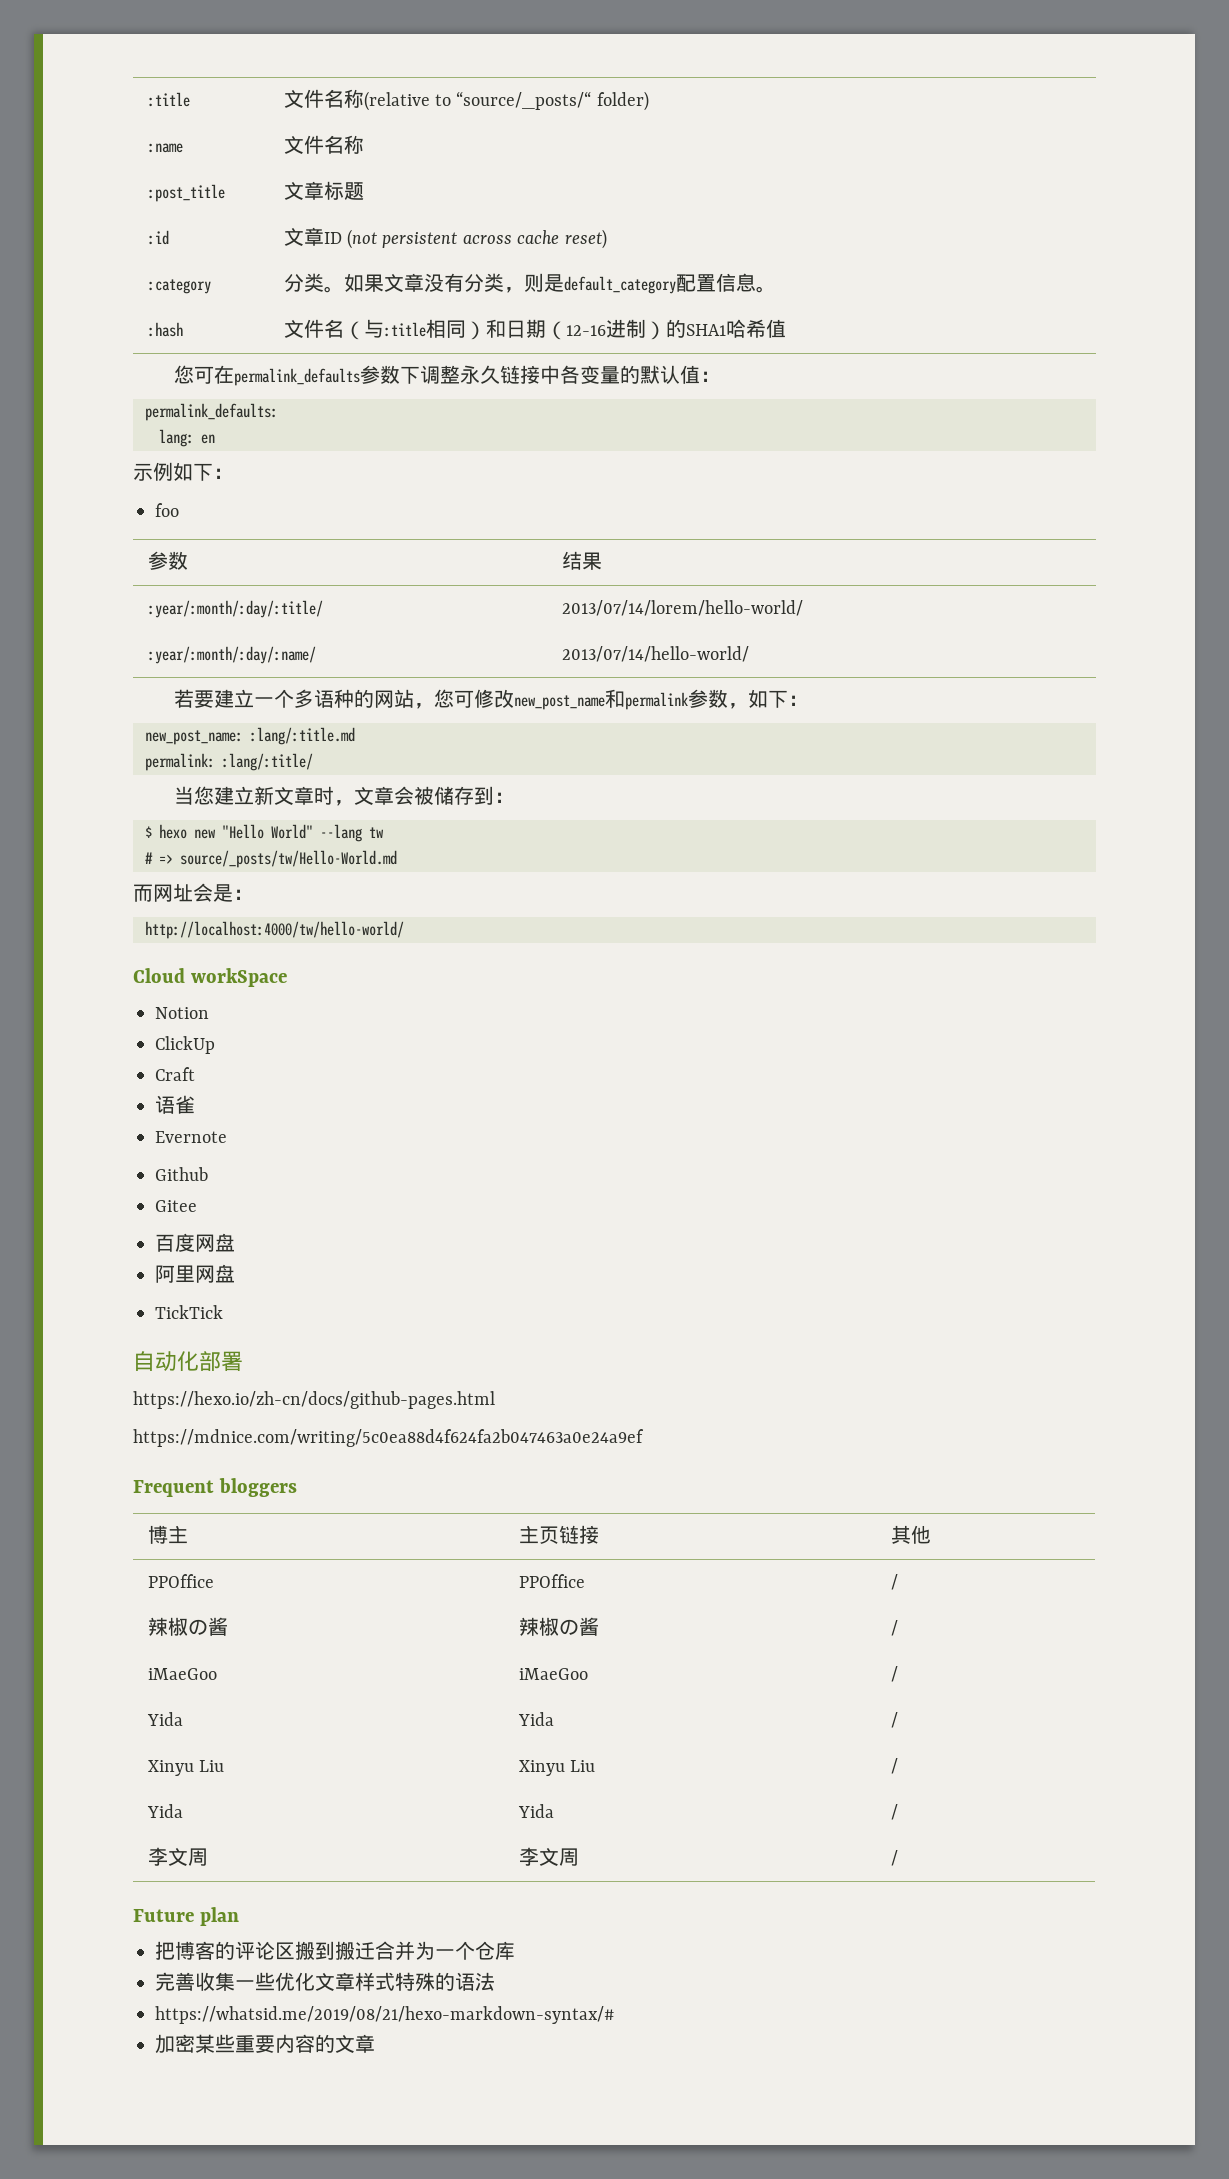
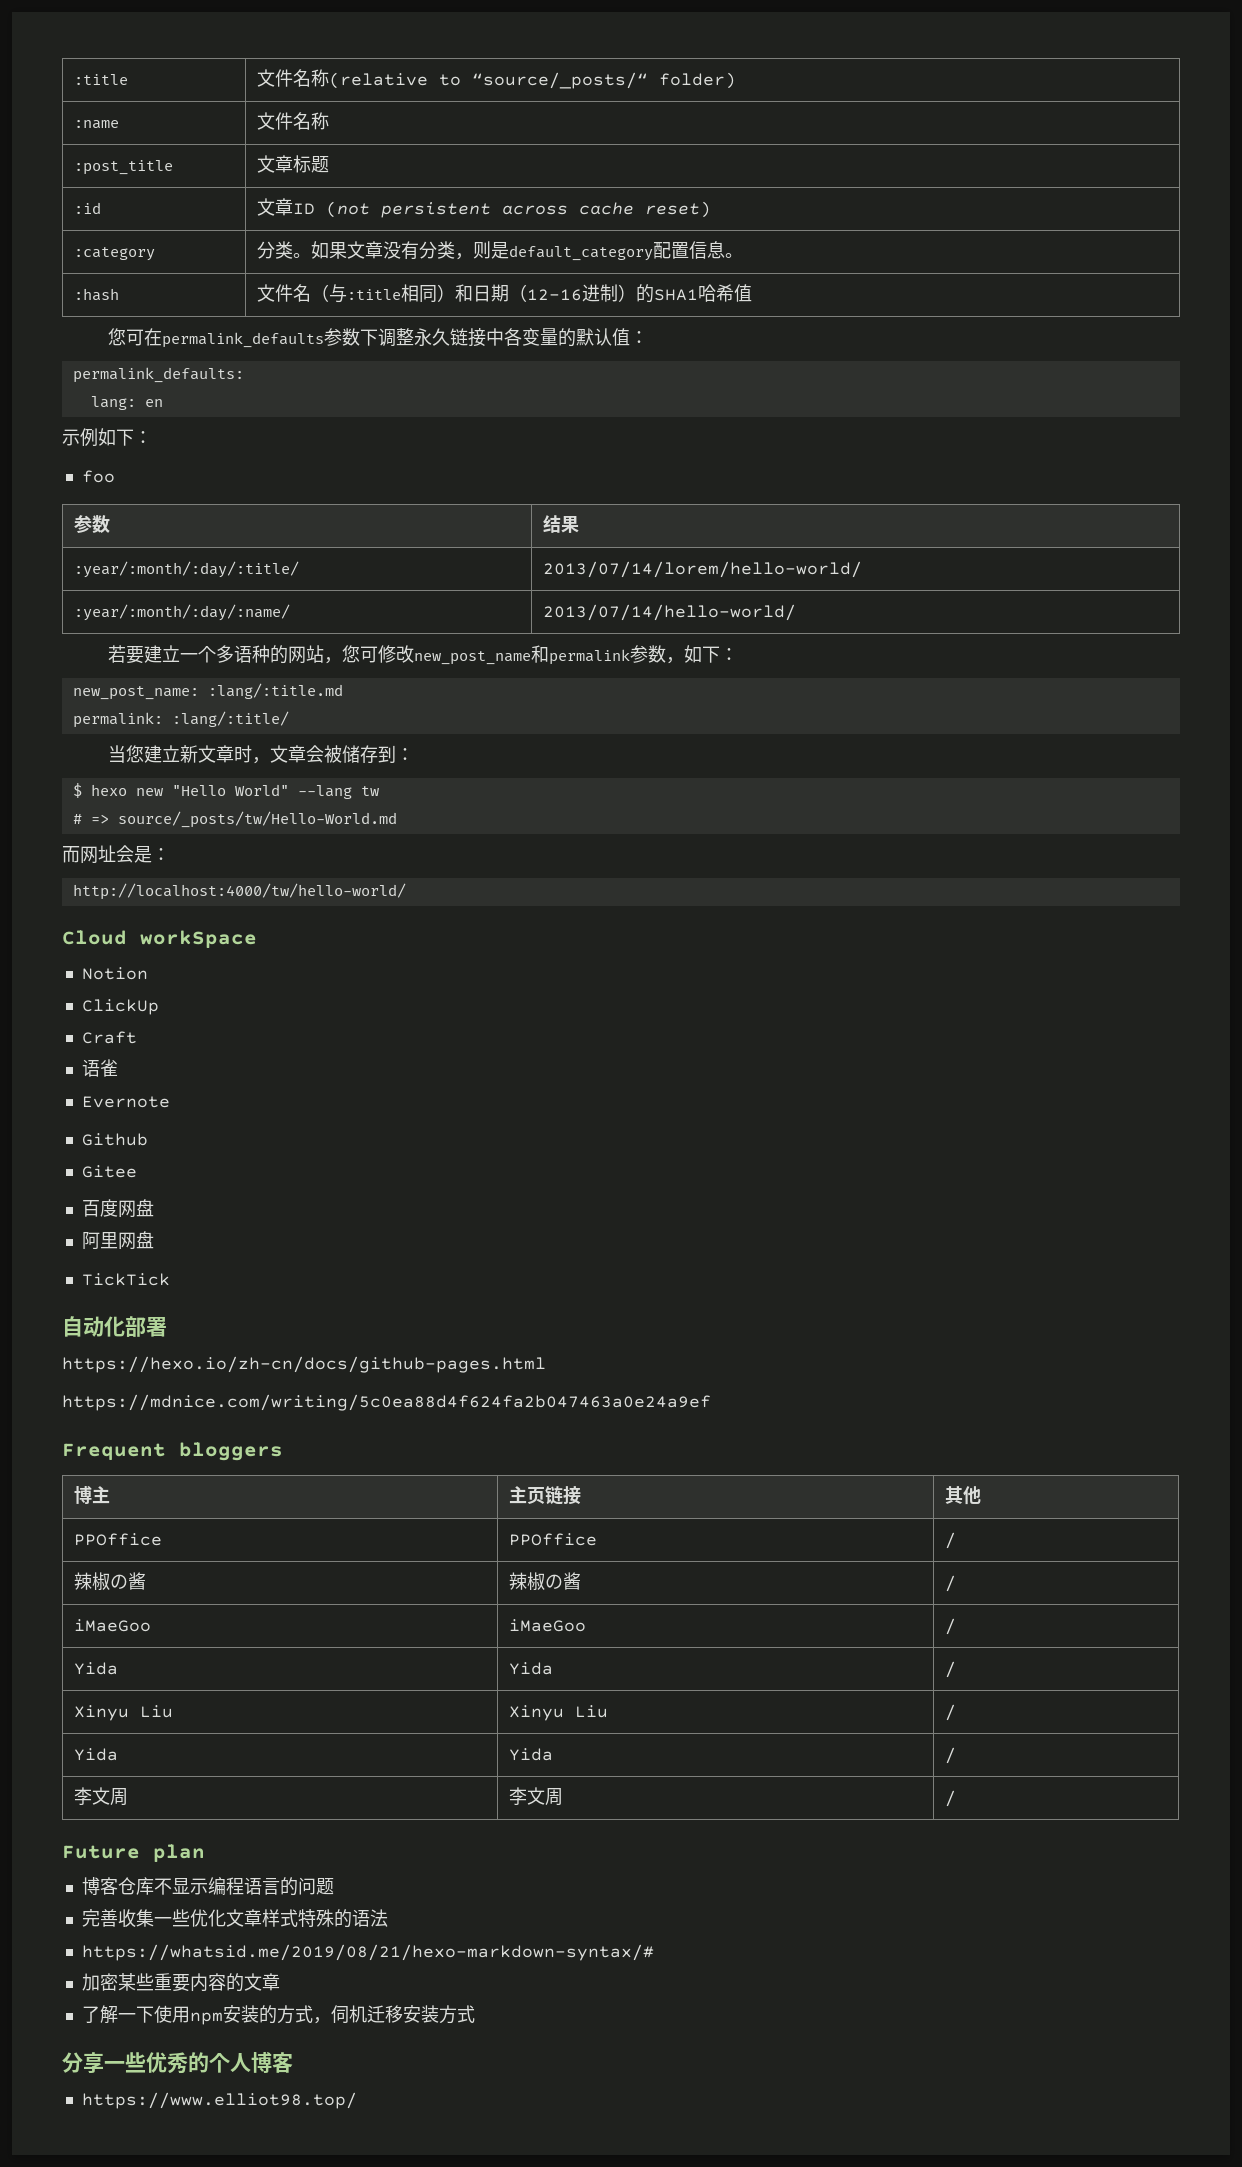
- 把博客的评论区搬到搬迁合并为一个仓库
+ 博客仓库不显示编程语言的问题
+ 了解一下使用npm安装的方式，伺机迁移安装方式
+ 分享一些优秀的个人博客
+ https://www.elliot98.top/

